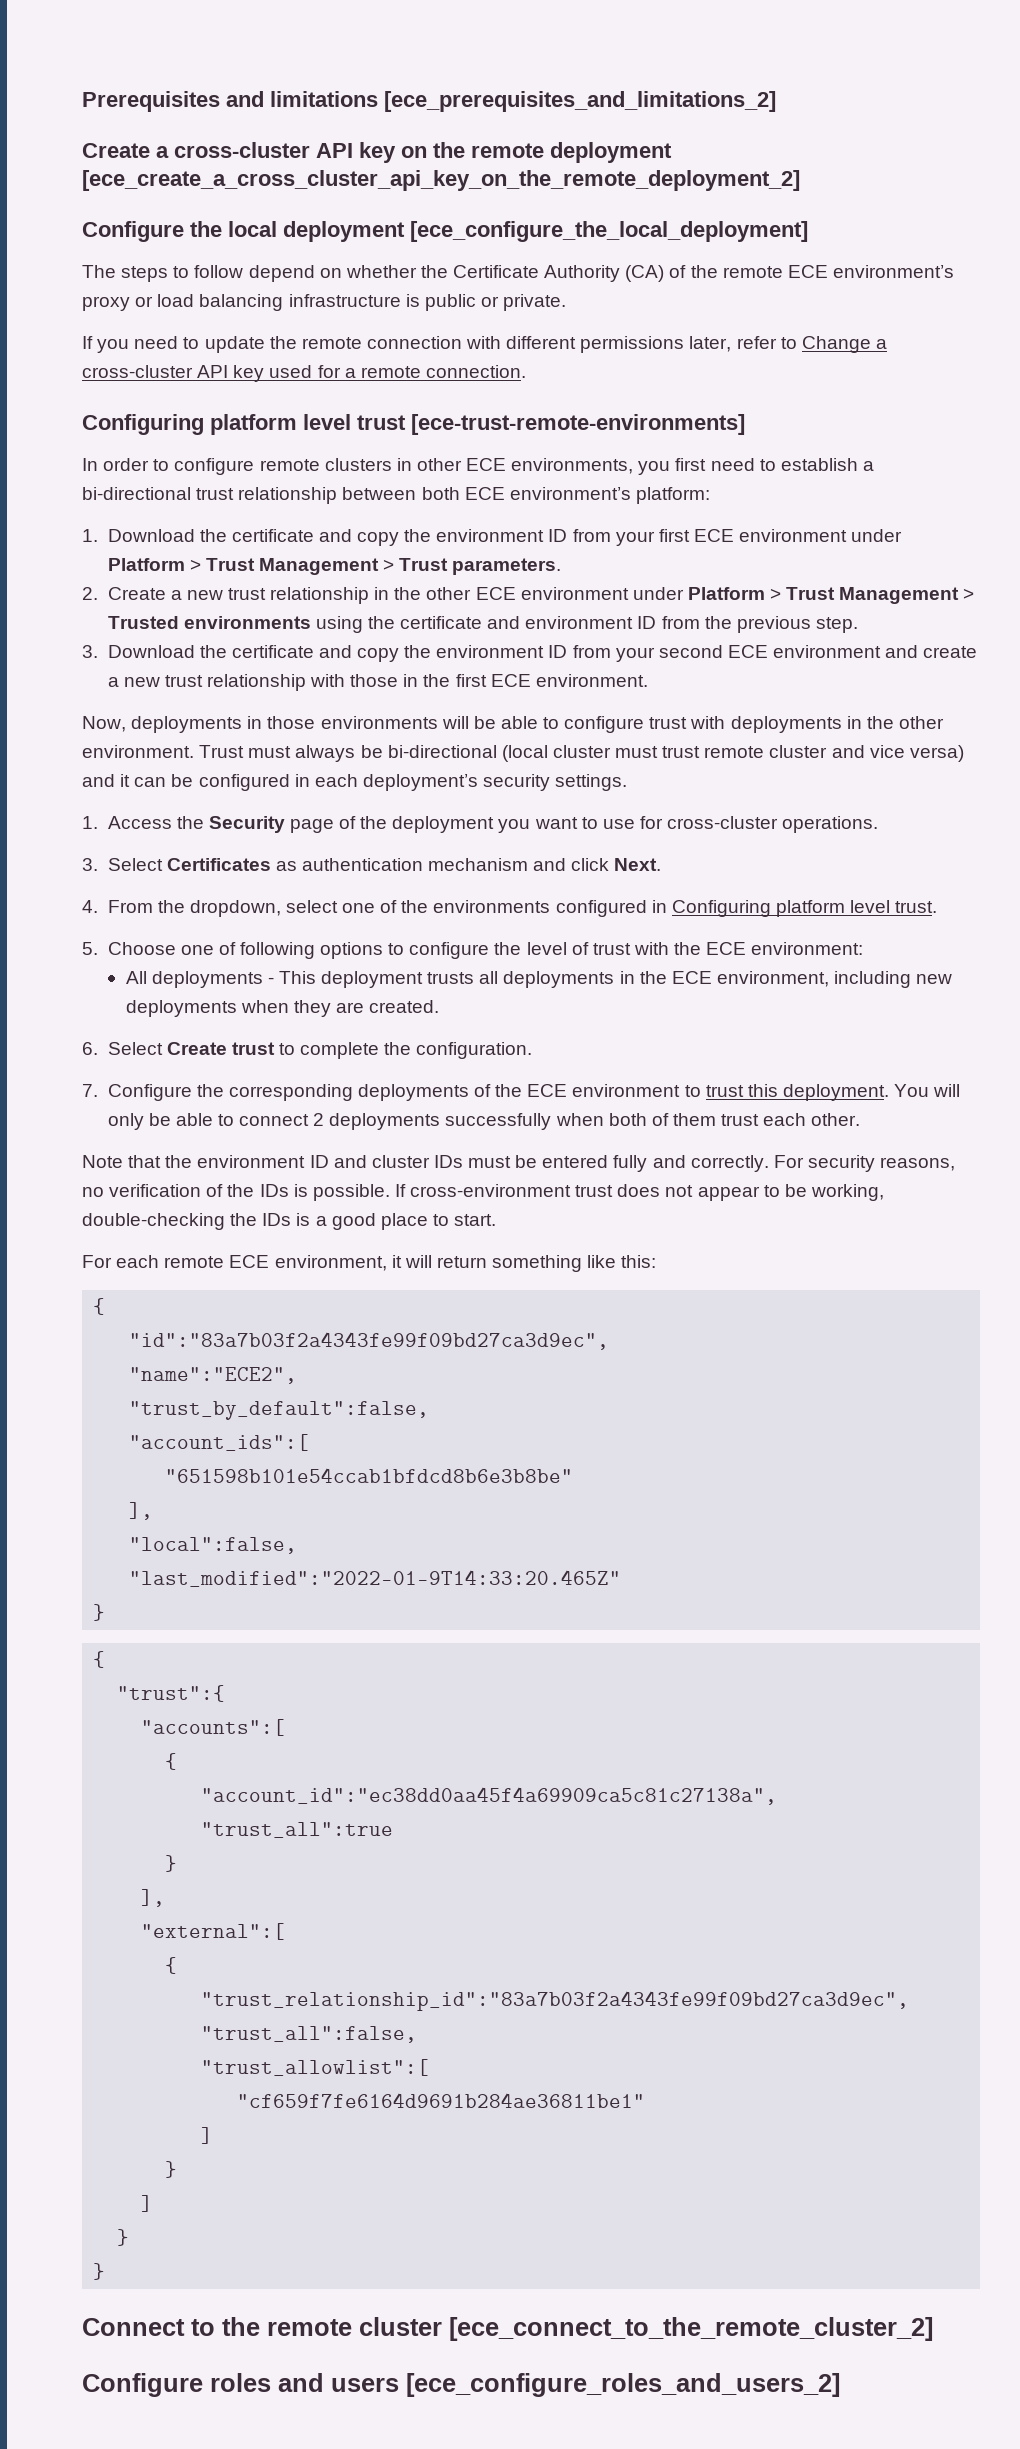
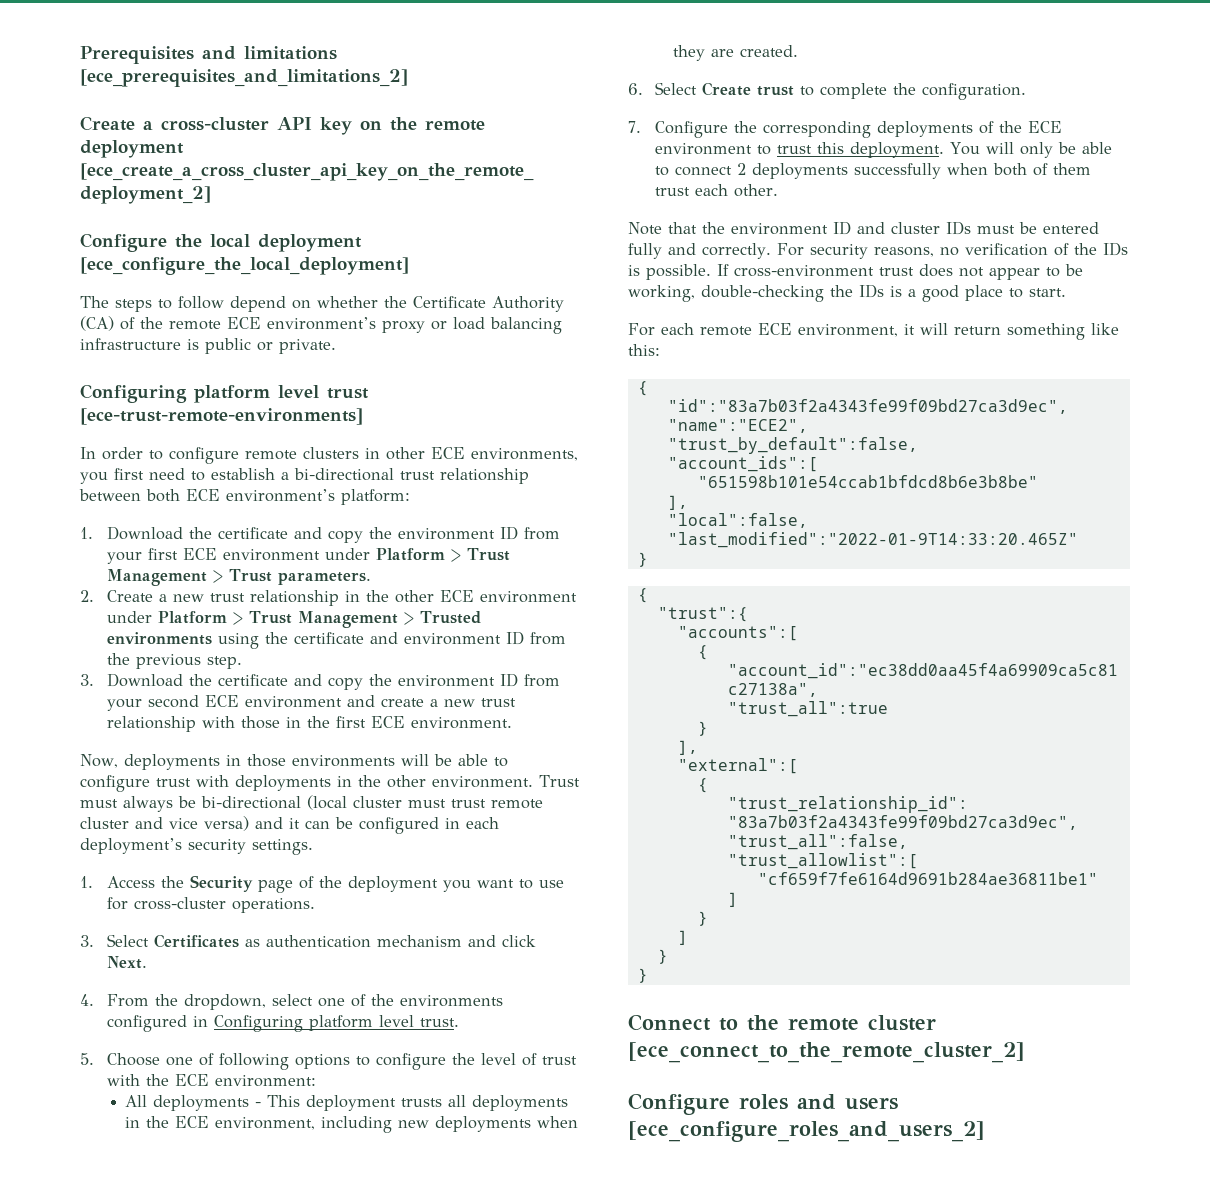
- If you need to update the remote connection with different permissions later, refer to Change a cross-cluster API key used for a remote connection.

